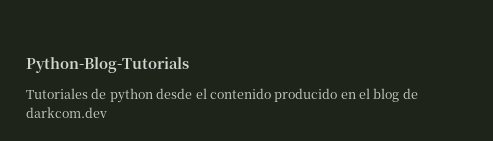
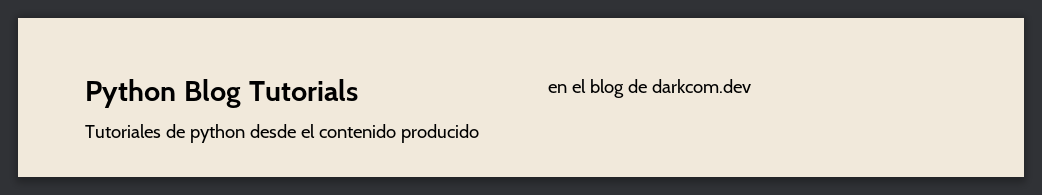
- Python-Blog-Tutorials
+ Python Blog Tutorials

